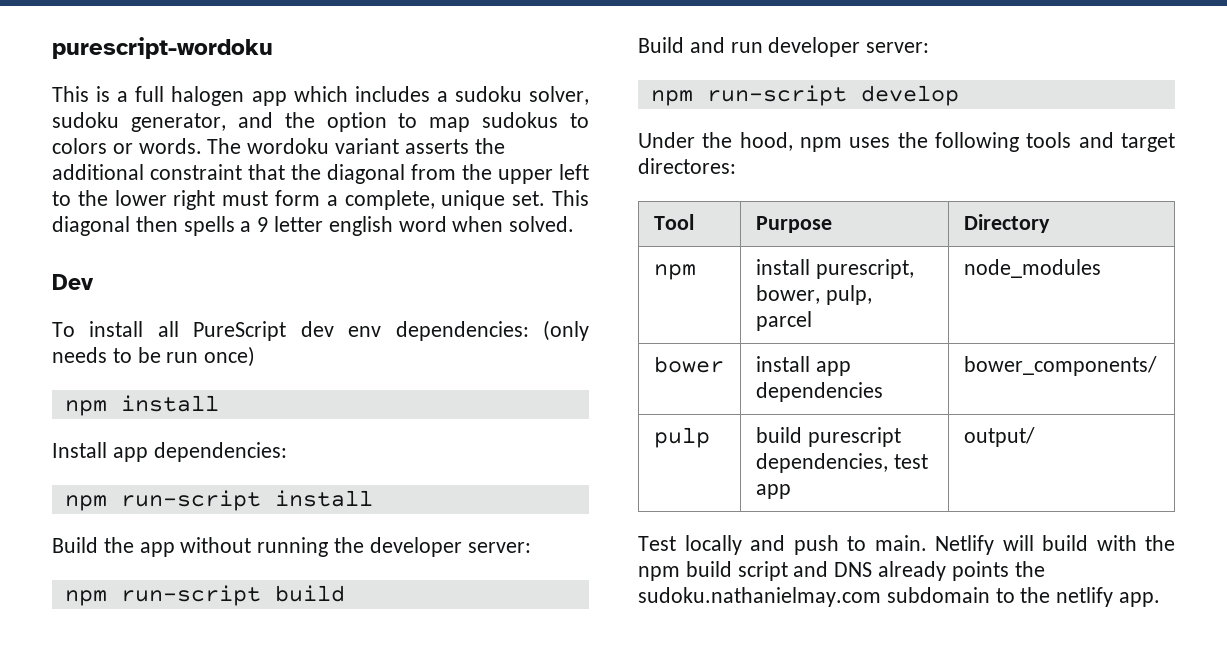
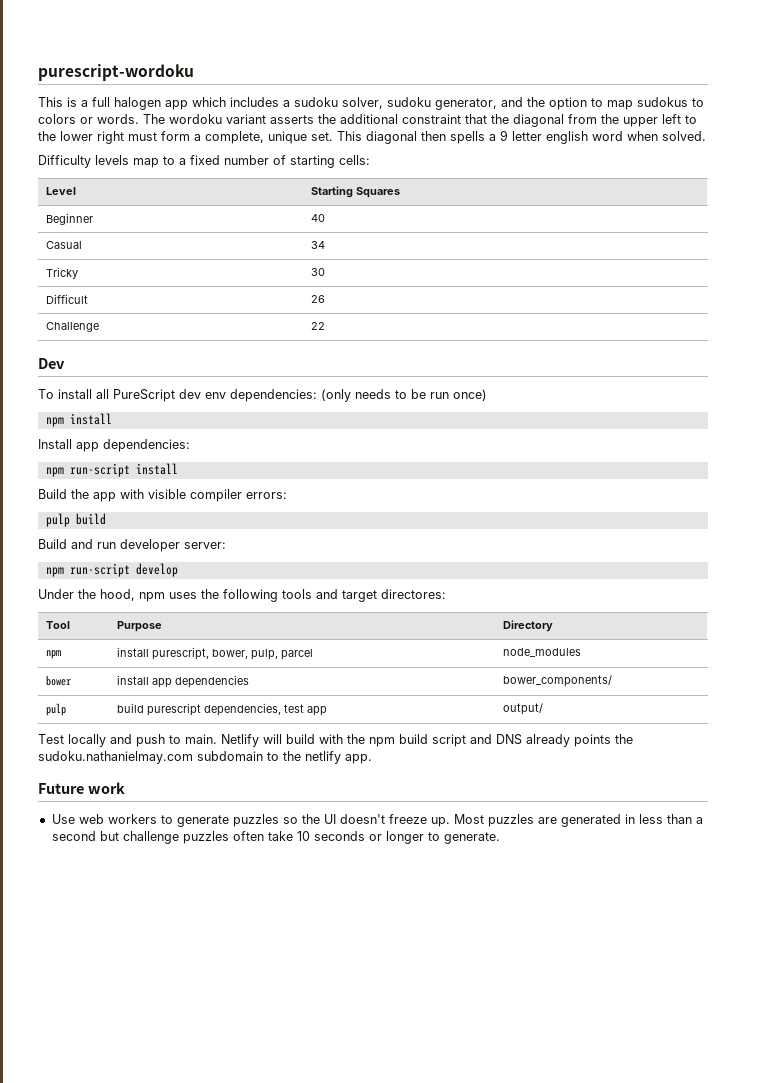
+ Difficulty levels map to a fixed number of starting cells:
+ Level | Starting Squares
+ Beginner | 40
+ Casual | 34
+ Tricky | 30
+ Difficult | 26
+ Challenge | 22
- Build the app without running the developer server:
- npm run-script build
+ Build the app with visible compiler errors:
+ pulp build
+ Future work
+ Use web workers to generate puzzles so the UI doesn't freeze up. Most puzzles are generated in less than a second but challenge puzzles often take 10 seconds or longer to generate.

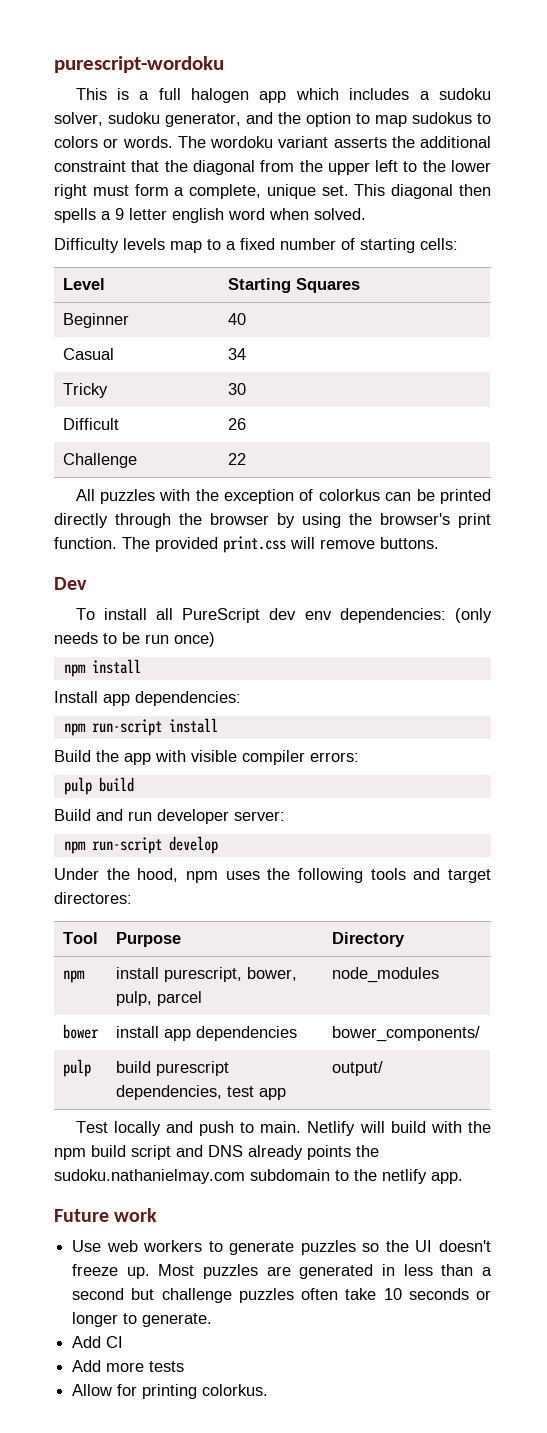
+ All puzzles with the exception of colorkus can be printed directly through the browser by using the browser's print function. The provided print.css will remove buttons.
+ Add CI
+ Add more tests
+ Allow for printing colorkus.

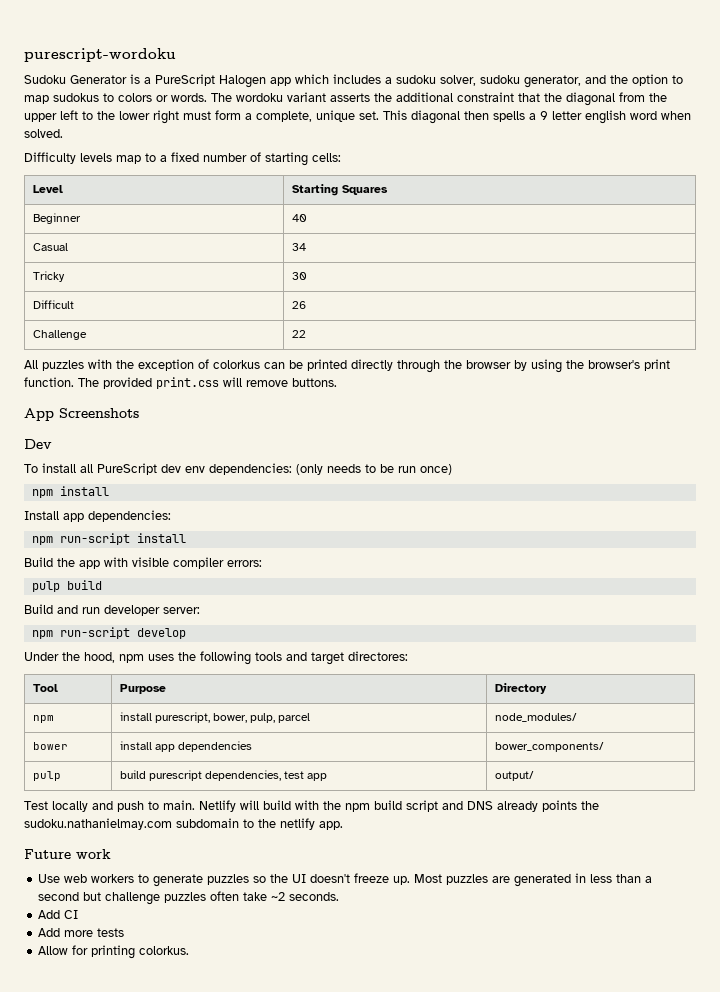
- This is a full halogen app which includes a sudoku solver, sudoku generator, and the option to map sudokus to colors or words.
+ Sudoku Generator is a PureScript Halogen app which includes a sudoku solver, sudoku generator, and the option to map sudokus to colors or words.
+ App Screenshots
- npm | install purescript, bower, pulp, parcel | node_modules
+ npm | install purescript, bower, pulp, parcel | node_modules/
- Most puzzles are generated in less than a second but challenge puzzles often take 10 seconds or longer to generate.
+ Most puzzles are generated in less than a second but challenge puzzles often take ~2 seconds.

